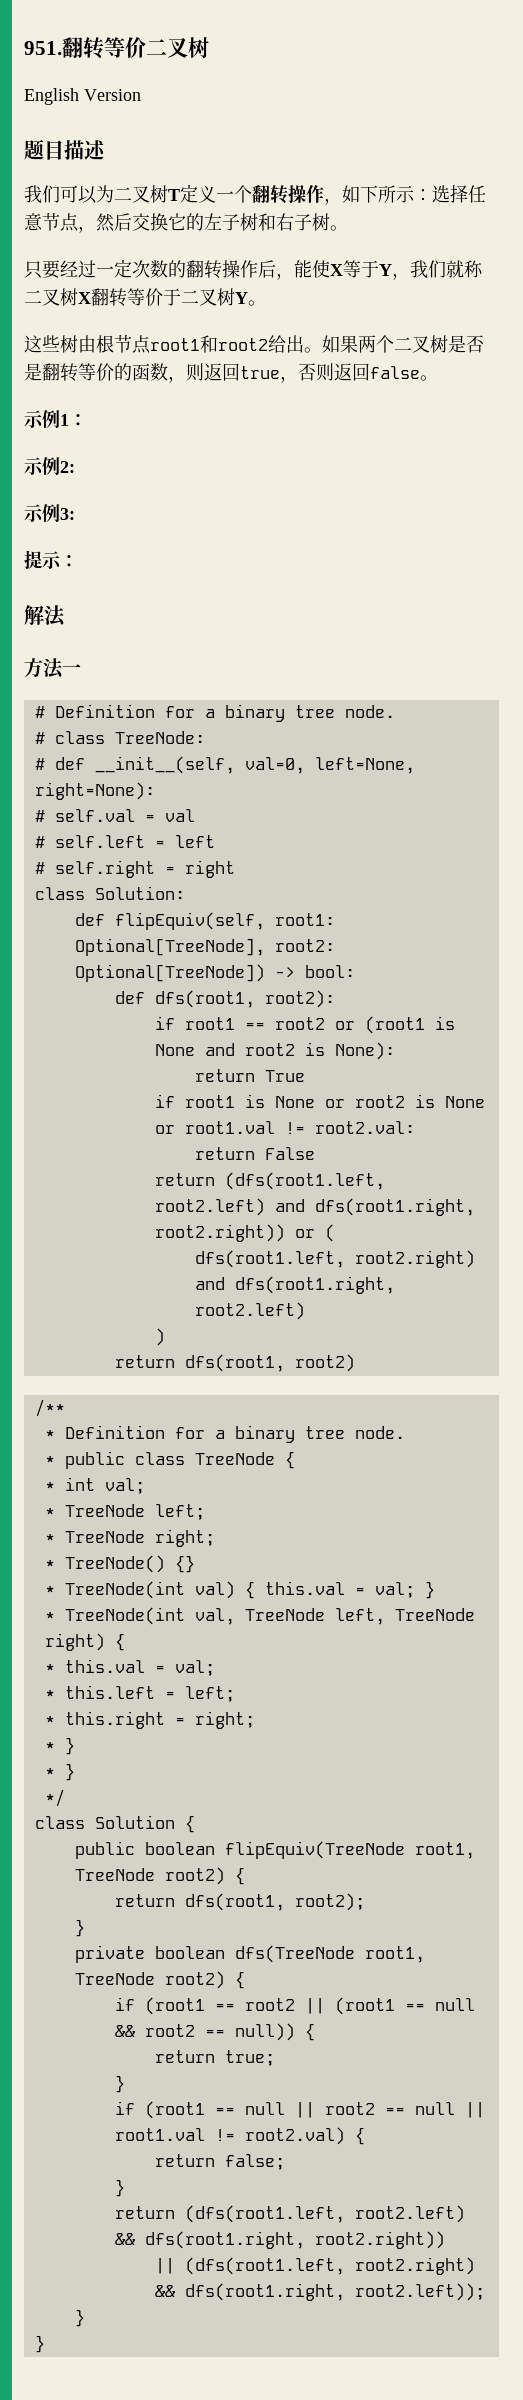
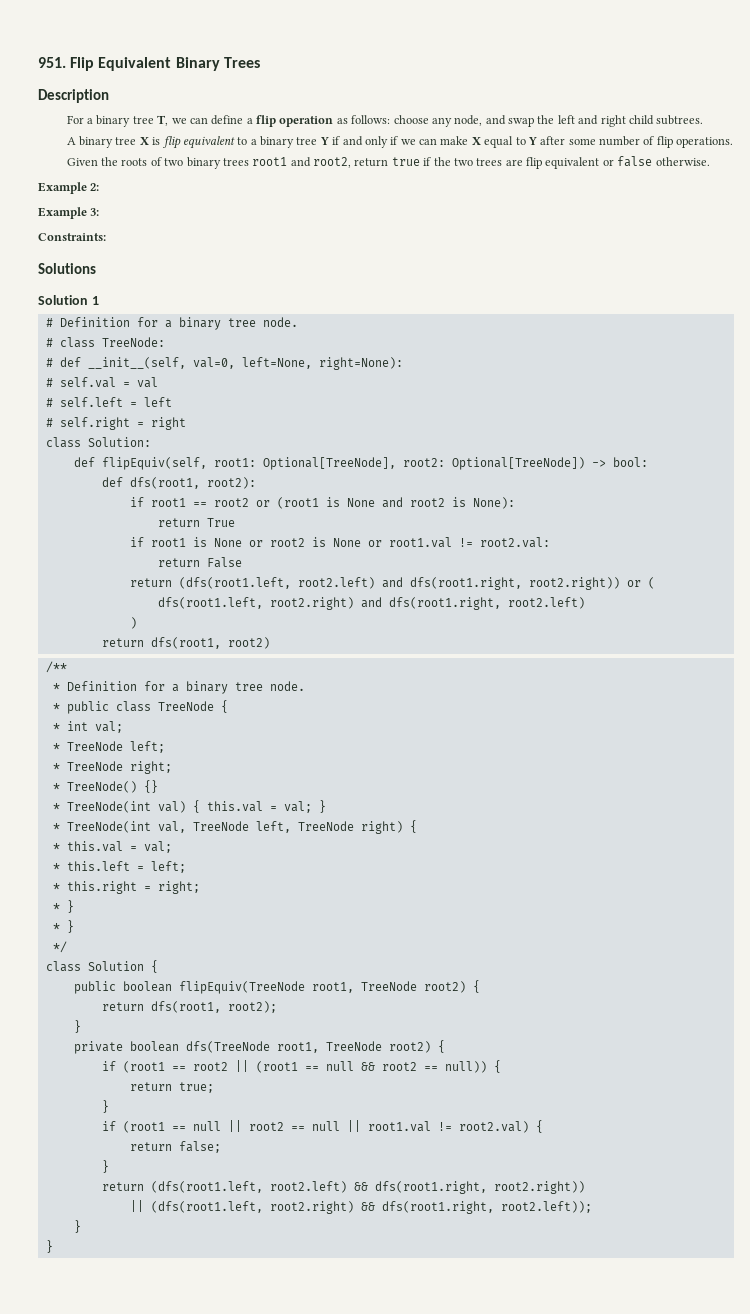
- 951.翻转等价二叉树
- English Version
- 题目描述
- 我们可以为二叉树T定义一个翻转操作，如下所示：选择任意节点，然后交换它的左子树和右子树。
- 只要经过一定次数的翻转操作后，能使X等于Y，我们就称二叉树X翻转等价于二叉树Y。
- 这些树由根节点root1和root2给出。如果两个二叉树是否是翻转等价的函数，则返回true，否则返回false。
- 示例1：
- 示例2:
+ 951. Flip Equivalent Binary Trees
+ Description
+ For a binary tree T, we can define a flip operation as follows: choose any node, and swap the left and right child subtrees.
+ A binary tree X is flip equivalent to a binary tree Y if and only if we can make X equal to Y after some number of flip operations.
+ Given the roots of two binary trees root1 and root2, return true if the two trees are flip equivalent or false otherwise.
+ Example 2:
- 示例3:
+ Example 3:
- 提示：
- 解法
- 方法一
+ Constraints:
+ Solutions
+ Solution 1

